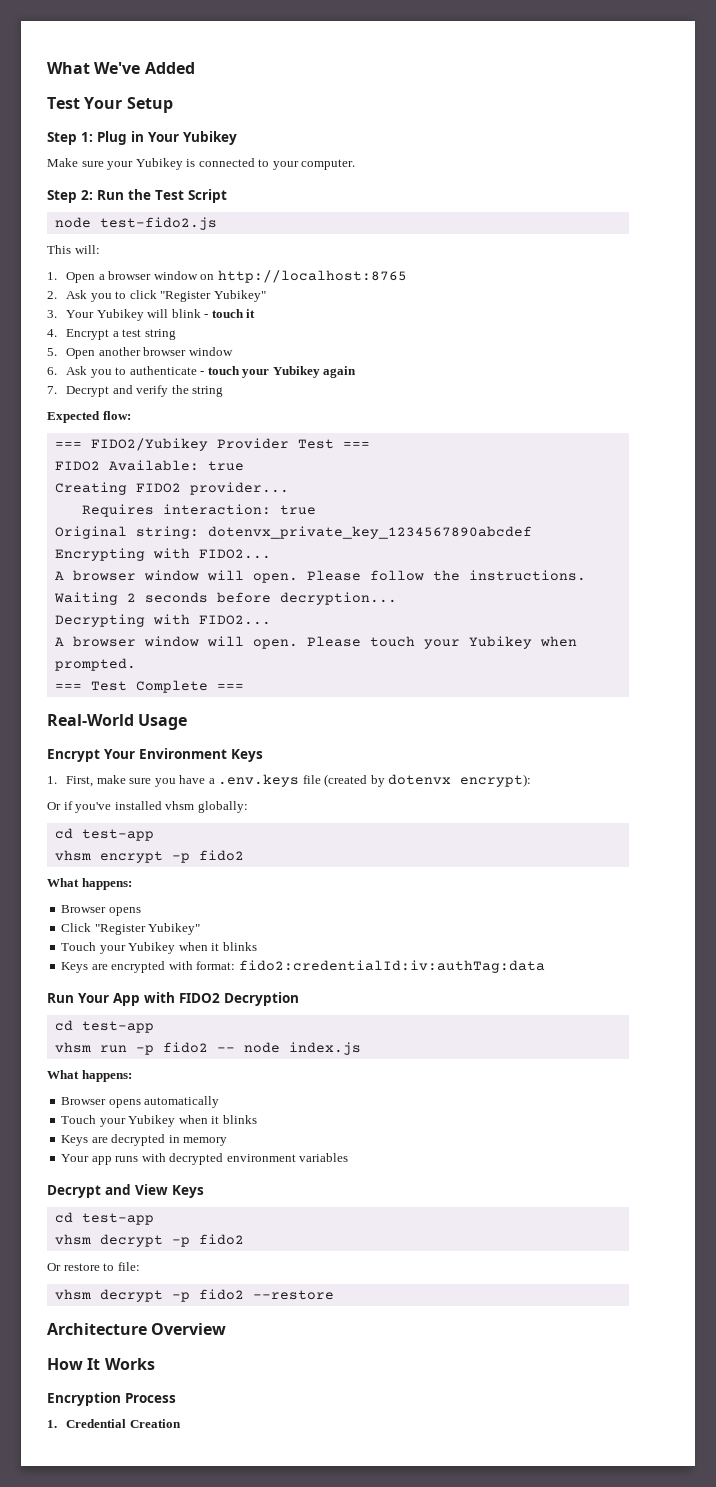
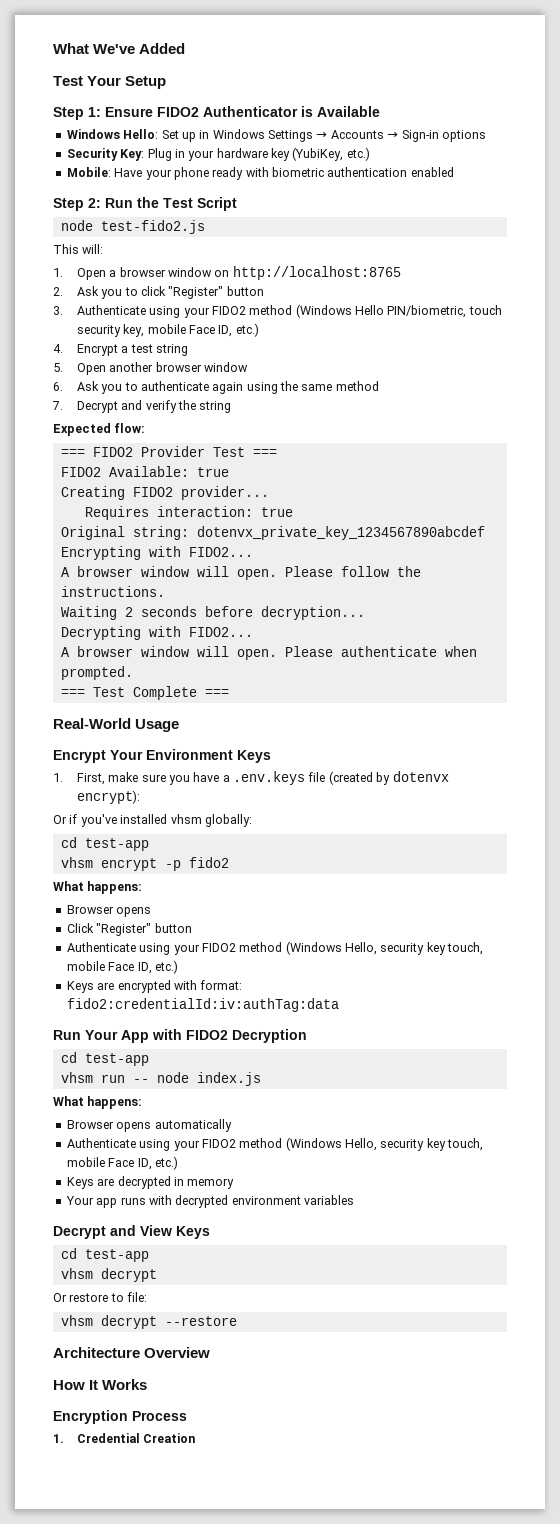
- Step 1: Plug in Your Yubikey
- Make sure your Yubikey is connected to your computer.
+ Step 1: Ensure FIDO2 Authenticator is Available
+ Windows Hello: Set up in Windows Settings → Accounts → Sign-in options
+ Security Key: Plug in your hardware key (YubiKey, etc.)
+ Mobile: Have your phone ready with biometric authentication enabled
- 2. Ask you to click "Register Yubikey"
+ 2. Ask you to click "Register" button
- 3. Your Yubikey will blink - touch it
+ 3. Authenticate using your FIDO2 method (Windows Hello PIN/biometric, touch security key, mobile Face ID, etc.)
- 6. Ask you to authenticate - touch your Yubikey again
+ 6. Ask you to authenticate again using the same method
- === FIDO2/Yubikey Provider Test ===
+ === FIDO2 Provider Test ===
- Please touch your Yubikey when prompted.
+ Please authenticate when prompted.
- Click "Register Yubikey"
- Touch your Yubikey when it blinks
+ Click "Register" button
+ Authenticate using your FIDO2 method (Windows Hello, security key touch, mobile Face ID, etc.)
- vhsm run -p fido2 -- node index.js
+ vhsm run -- node index.js
  Browser opens automatically
- Touch your Yubikey when it blinks
+ Authenticate using your FIDO2 method (Windows Hello, security key touch, mobile Face ID, etc.)
  Decrypt and View Keys
  cd test-app
- vhsm decrypt -p fido2
+ vhsm decrypt
- vhsm decrypt -p fido2 --restore
+ vhsm decrypt --restore

